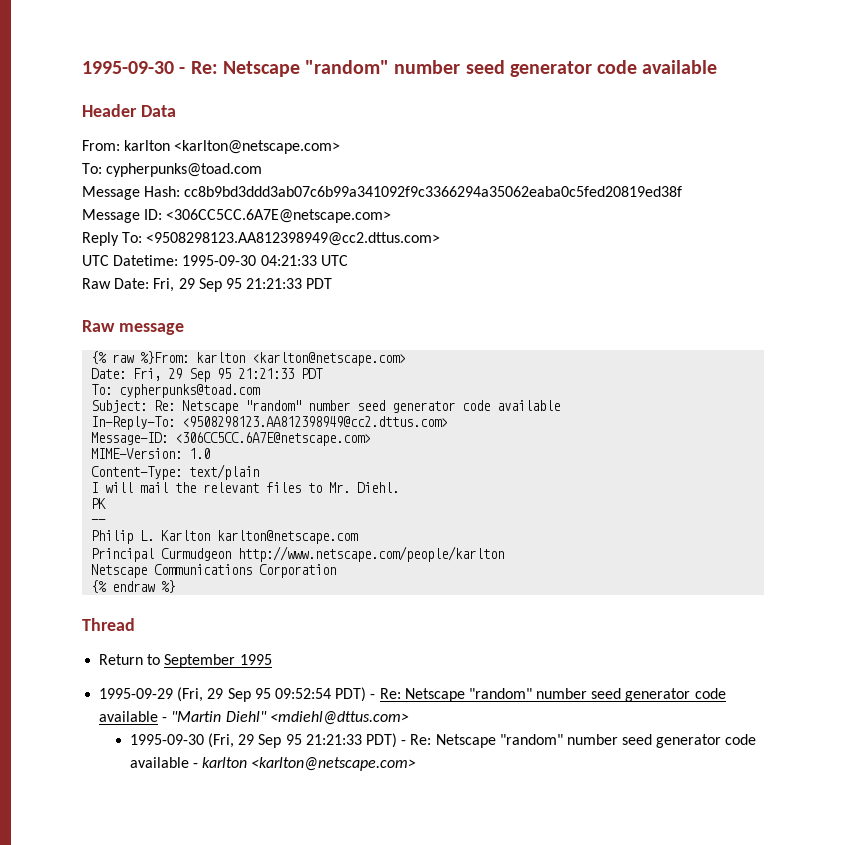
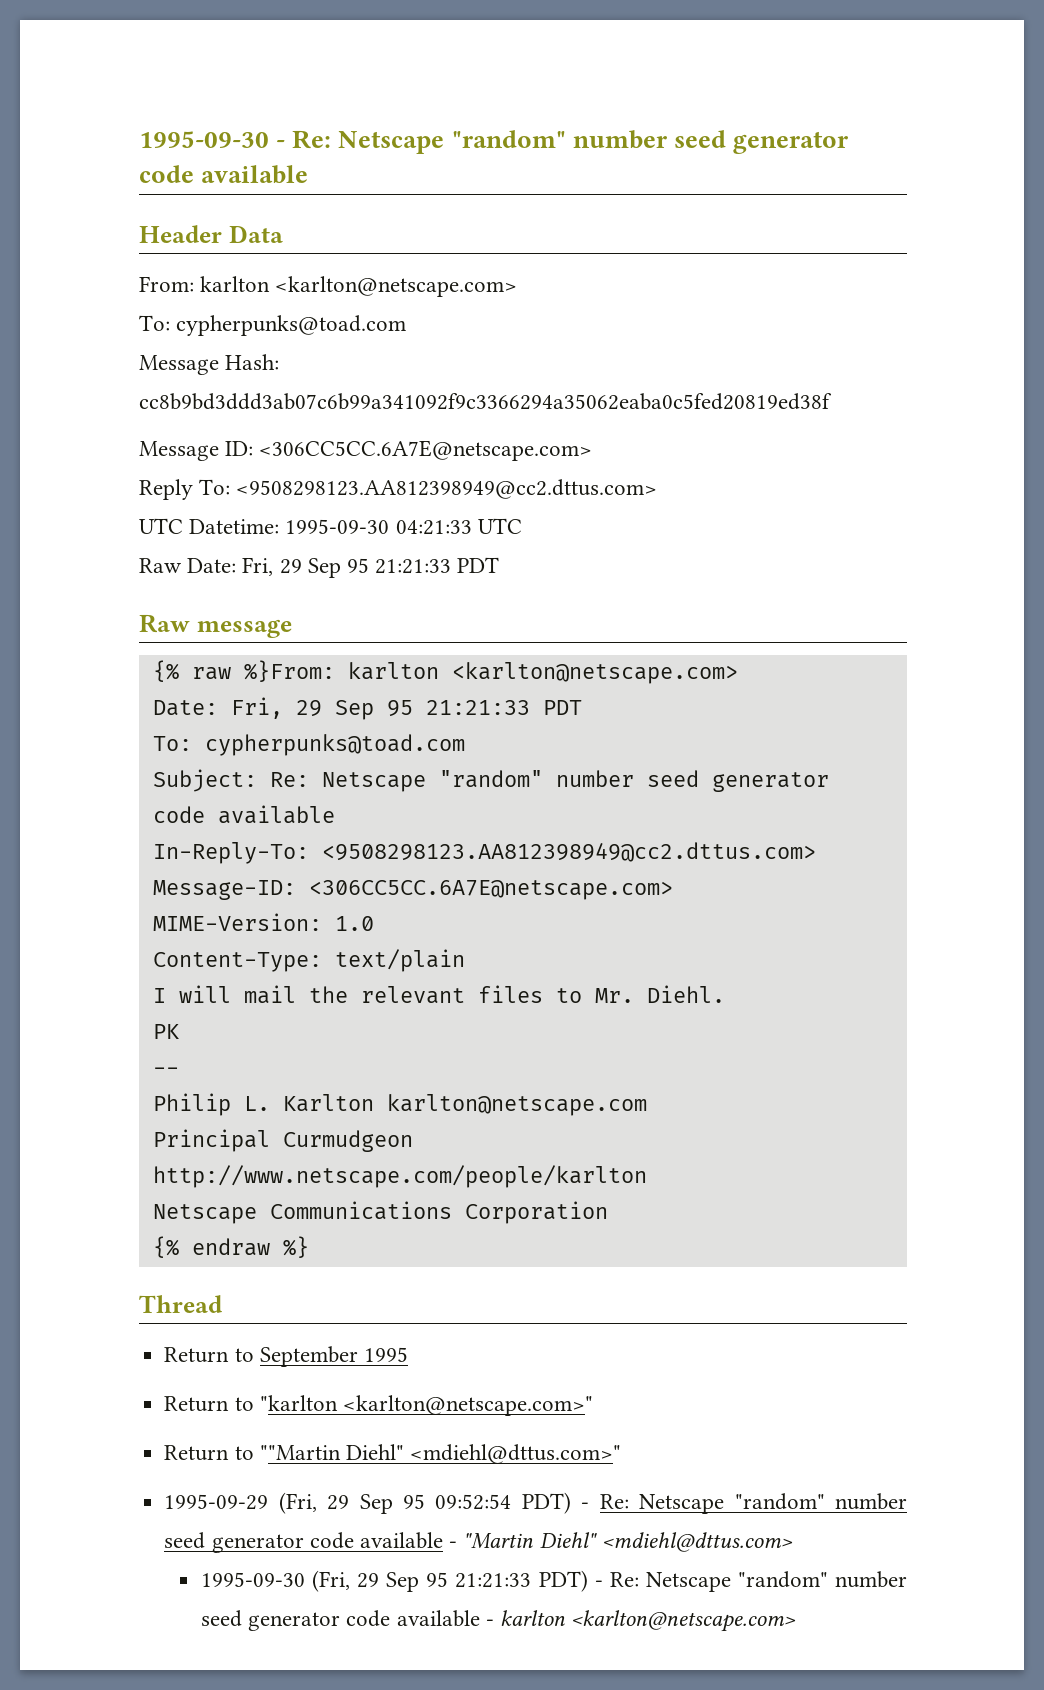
+ Return to "karlton <karlton@netscape.com>"
+ Return to ""Martin Diehl" <mdiehl@dttus.com>"

